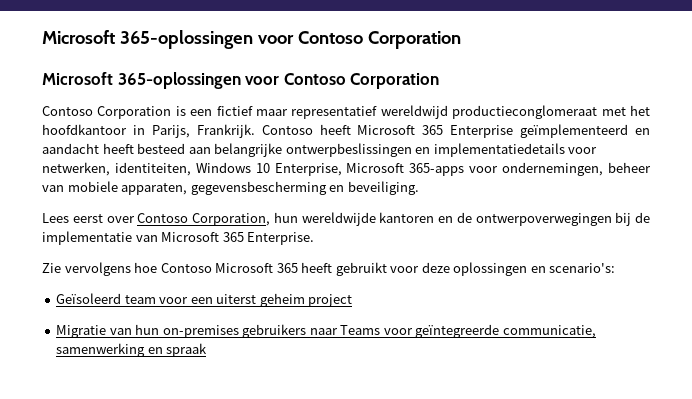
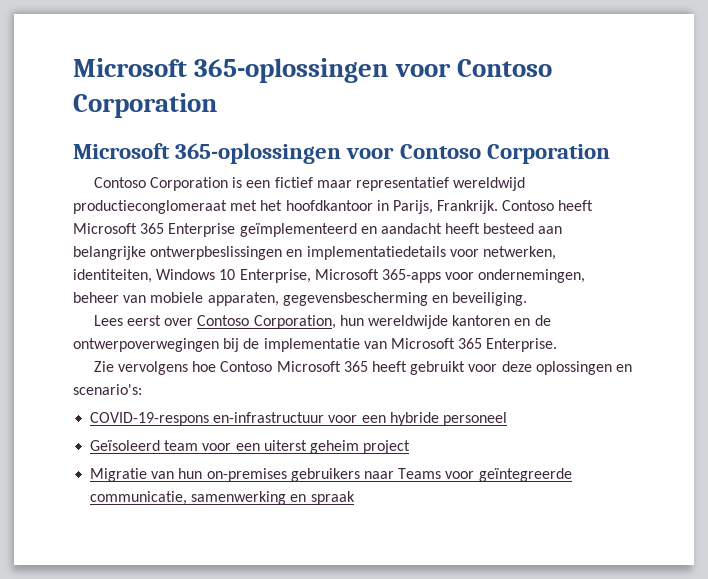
+ COVID-19-respons en-infrastructuur voor een hybride personeel

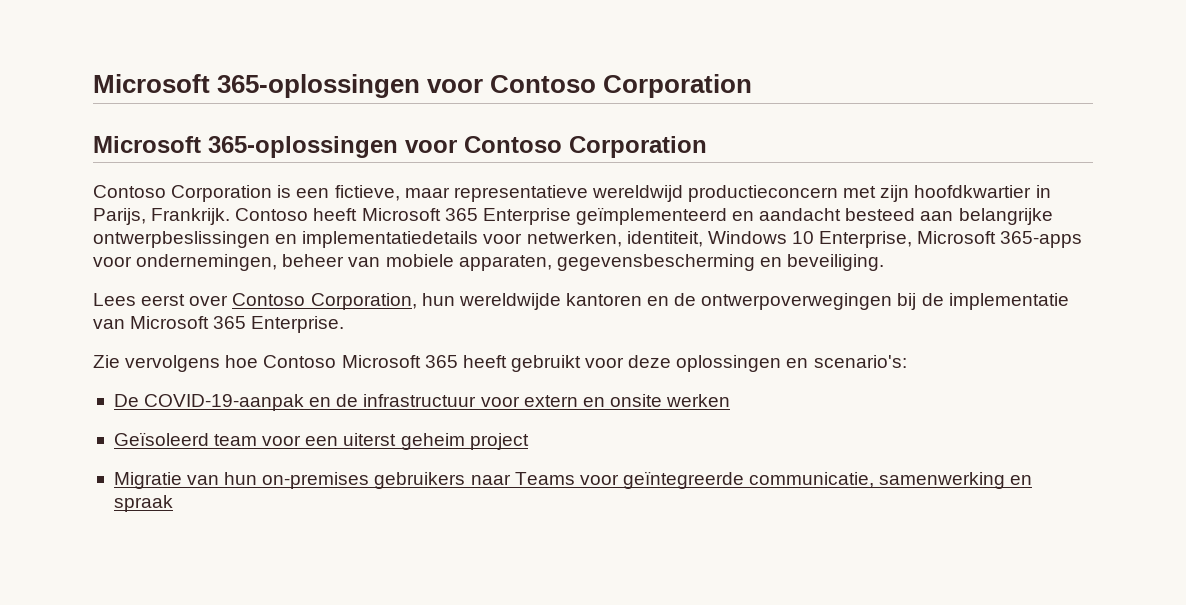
- Contoso Corporation is een fictief maar representatief wereldwijd productieconglomeraat met het hoofdkantoor in Parijs, Frankrijk.
+ Contoso Corporation is een fictieve, maar representatieve wereldwijd productieconcern met zijn hoofdkwartier in Parijs, Frankrijk.
- Contoso heeft Microsoft 365 Enterprise geïmplementeerd en aandacht heeft besteed aan belangrijke ontwerpbeslissingen en implementatiedetails voor netwerken, identiteiten, Windows 10 Enterprise, Microsoft 365-apps voor ondernemingen, beheer van mobiele apparaten, gegevensbescherming en beveiliging.
+ Contoso heeft Microsoft 365 Enterprise geïmplementeerd en aandacht besteed aan belangrijke ontwerpbeslissingen en implementatiedetails voor netwerken, identiteit, Windows 10 Enterprise, Microsoft 365-apps voor ondernemingen, beheer van mobiele apparaten, gegevensbescherming en beveiliging.
- COVID-19-respons en-infrastructuur voor een hybride personeel
+ De COVID-19-aanpak en de infrastructuur voor extern en onsite werken

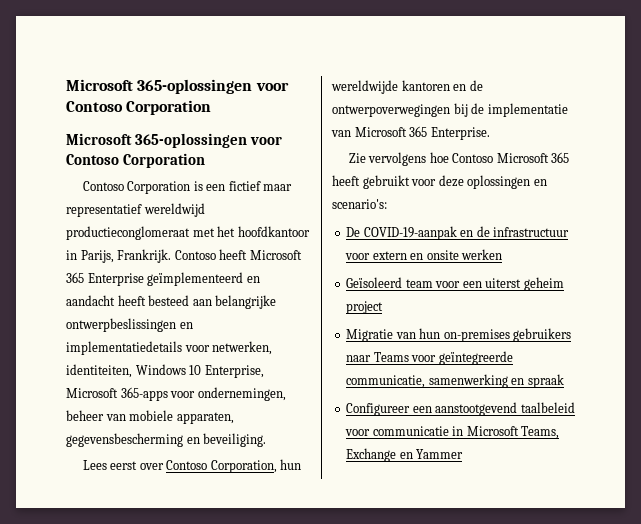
- Contoso Corporation is een fictieve, maar representatieve wereldwijd productieconcern met zijn hoofdkwartier in Parijs, Frankrijk.
+ Contoso Corporation is een fictief maar representatief wereldwijd productieconglomeraat met het hoofdkantoor in Parijs, Frankrijk.
- Contoso heeft Microsoft 365 Enterprise geïmplementeerd en aandacht besteed aan belangrijke ontwerpbeslissingen en implementatiedetails voor netwerken, identiteit, Windows 10 Enterprise, Microsoft 365-apps voor ondernemingen, beheer van mobiele apparaten, gegevensbescherming en beveiliging.
+ Contoso heeft Microsoft 365 Enterprise geïmplementeerd en aandacht heeft besteed aan belangrijke ontwerpbeslissingen en implementatiedetails voor netwerken, identiteiten, Windows 10 Enterprise, Microsoft 365-apps voor ondernemingen, beheer van mobiele apparaten, gegevensbescherming en beveiliging.
+ Configureer een aanstootgevend taalbeleid voor communicatie in Microsoft Teams, Exchange en Yammer

